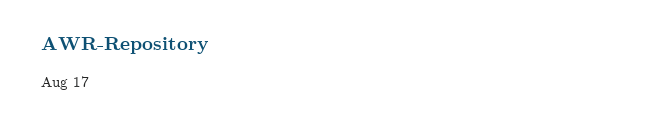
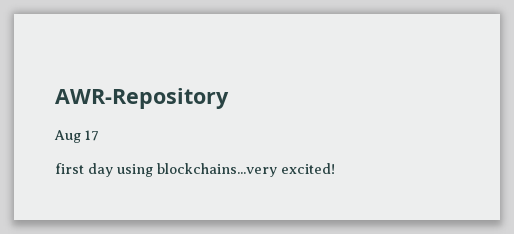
+ first day using blockchains...very excited!

